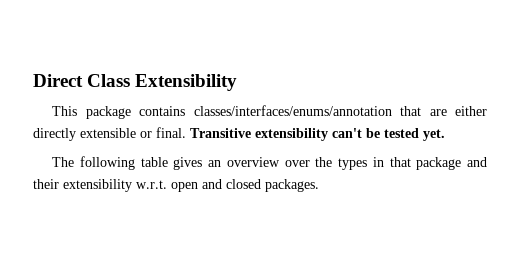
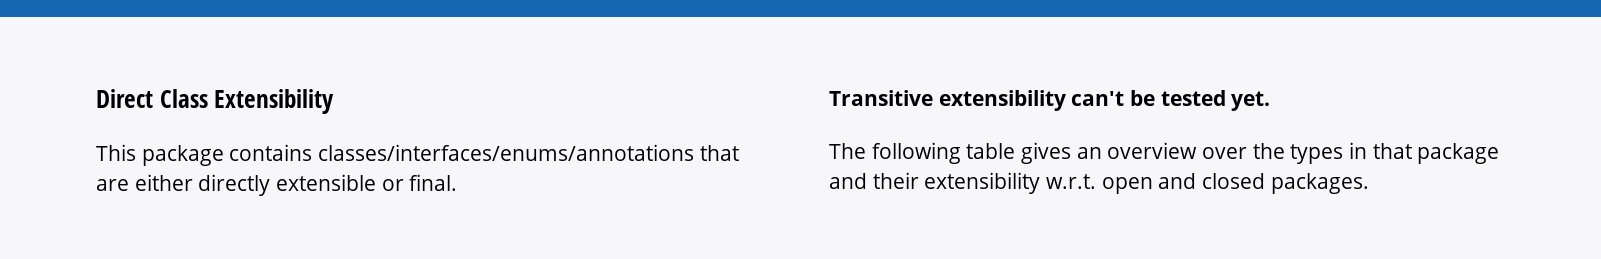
- This package contains classes/interfaces/enums/annotation that are either directly extensible or final. Transitive extensibility can't be tested yet.
+ This package contains classes/interfaces/enums/annotations that are either directly extensible or final.
+ Transitive extensibility can't be tested yet.

